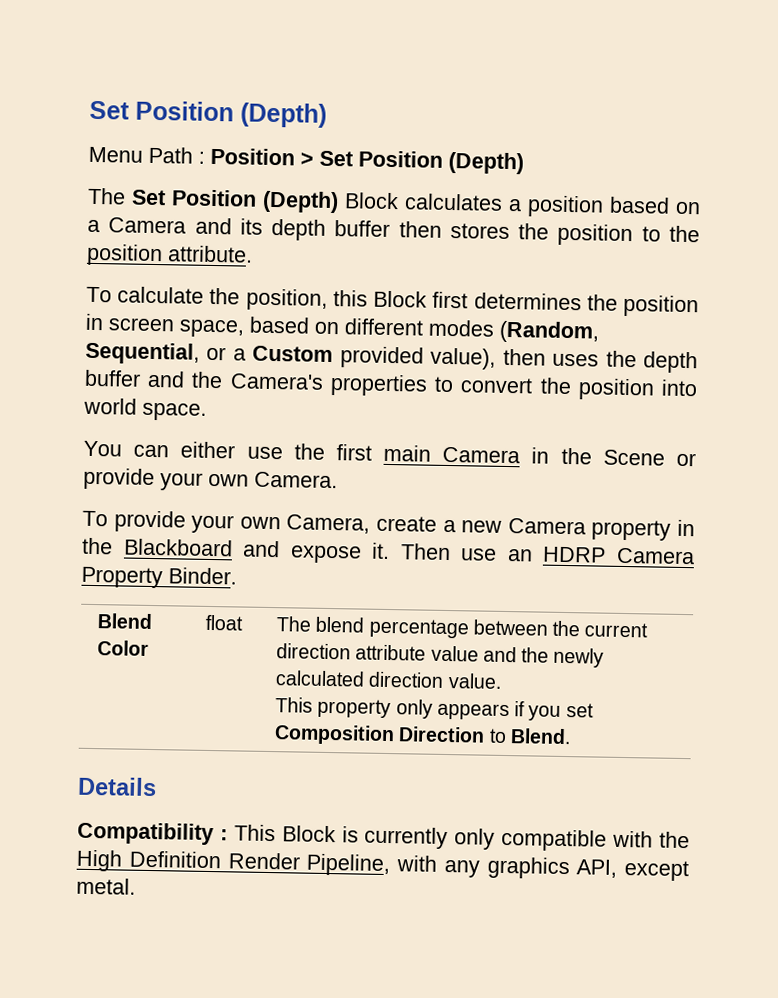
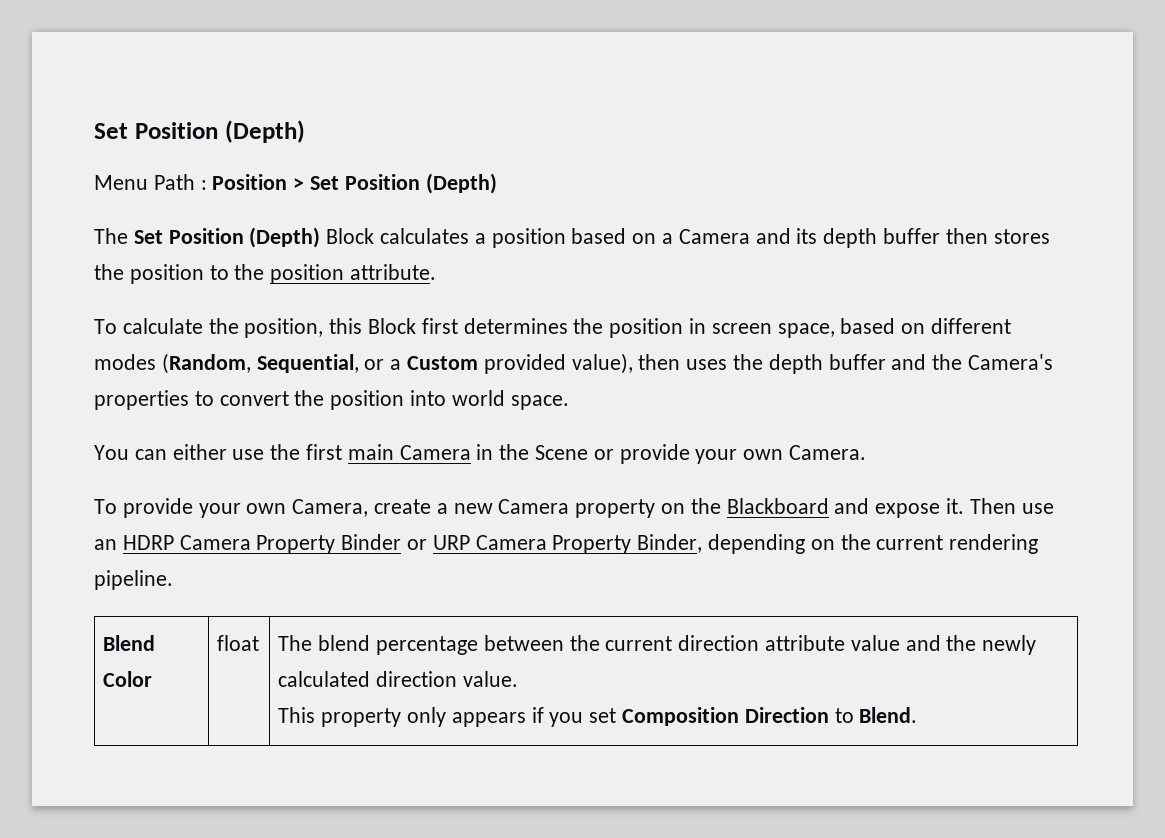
- To provide your own Camera, create a new Camera property in the Blackboard and expose it.
+ To provide your own Camera, create a new Camera property on the Blackboard and expose it.
- Then use an HDRP Camera Property Binder.
+ Then use an HDRP Camera Property Binder or URP Camera Property Binder, depending on the current rendering pipeline.
- Details
- Compatibility : This Block is currently only compatible with the High Definition Render Pipeline, with any graphics API, except metal.

